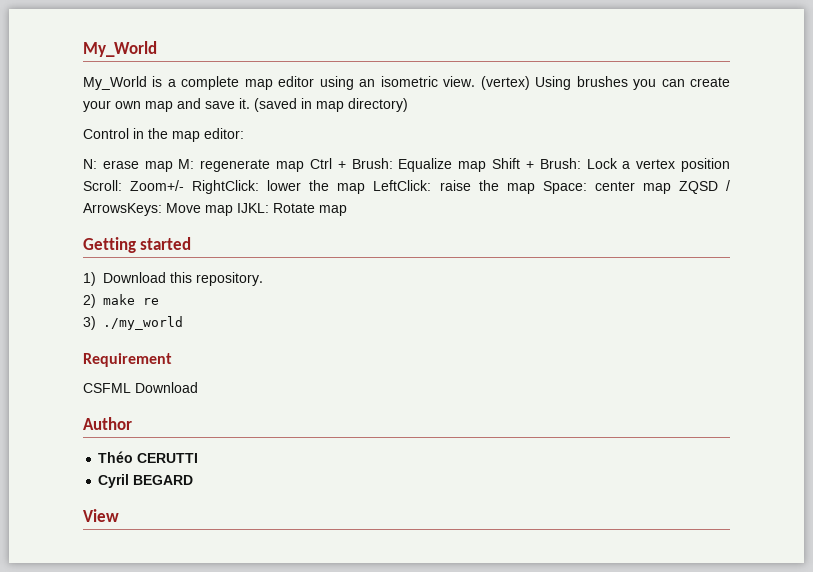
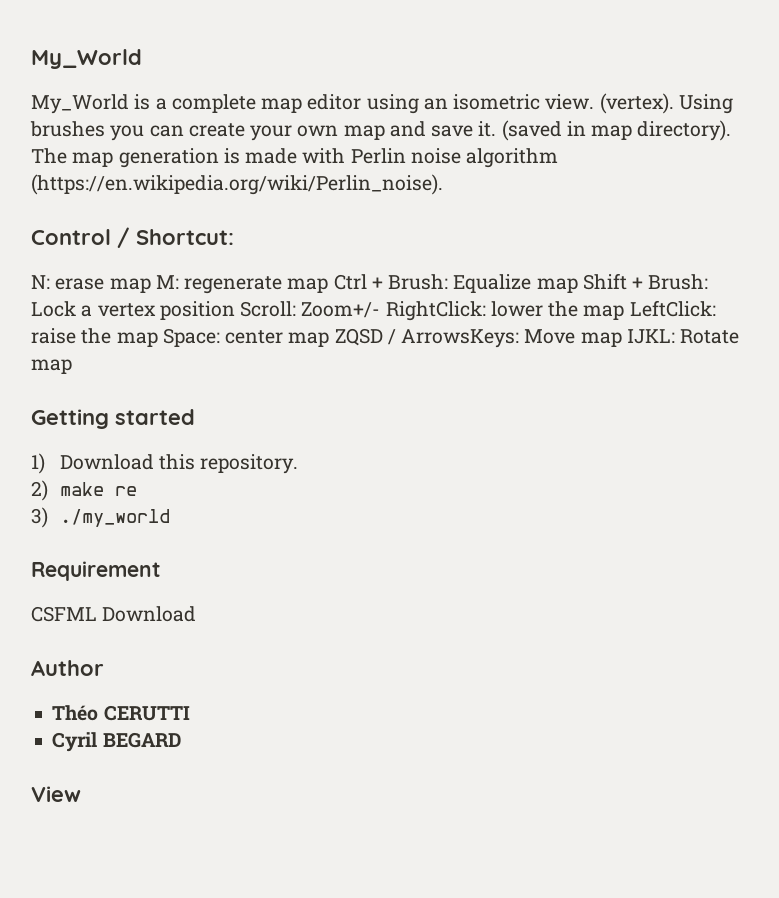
- (vertex) Using brushes you can create your own map and save it.
+ (vertex). Using brushes you can create your own map and save it.
- (saved in map directory)
- Control in the map editor:
+ (saved in map directory). The map generation is made with Perlin noise algorithm (https://en.wikipedia.org/wiki/Perlin_noise).
+ Control / Shortcut:

